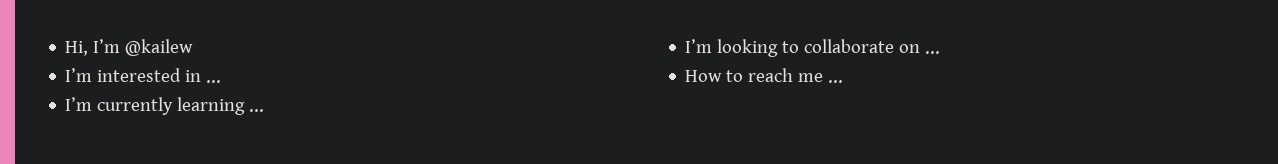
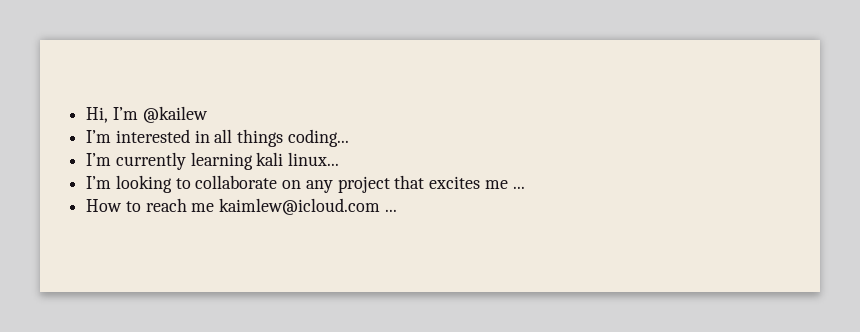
- I’m interested in ...
+ I’m interested in all things coding...
- I’m currently learning ...
+ I’m currently learning kali linux...
- I’m looking to collaborate on ...
+ I’m looking to collaborate on any project that excites me ...
- How to reach me ...
+ How to reach me kaimlew@icloud.com ...

